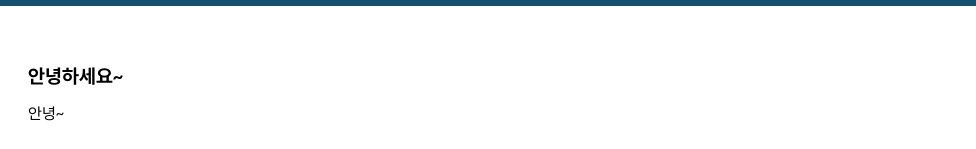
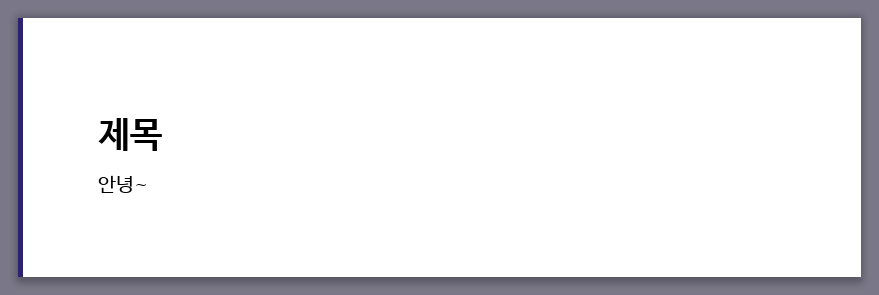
- 안녕하세요~
+ 제목

